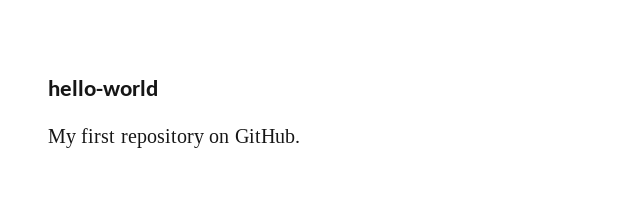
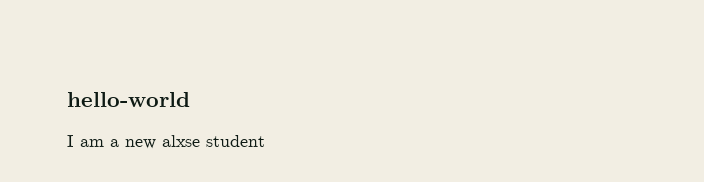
- My first repository on GitHub.
+ I am a new alxse student

